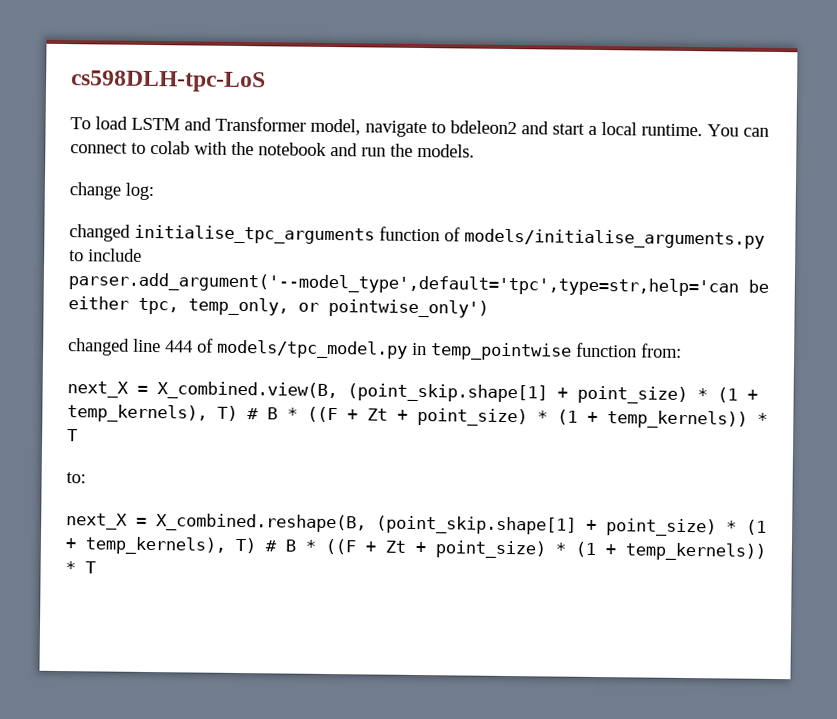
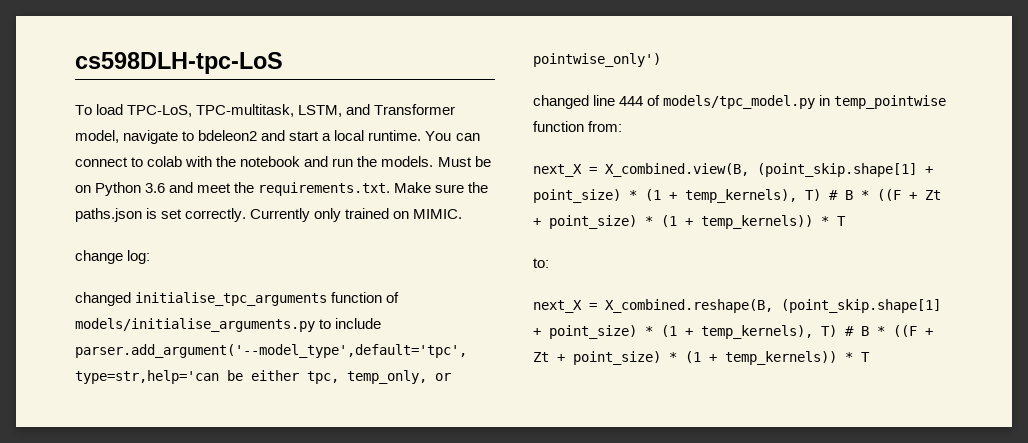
- To load LSTM and Transformer model, navigate to bdeleon2 and start a local runtime.
+ To load TPC-LoS, TPC-multitask, LSTM, and Transformer model, navigate to bdeleon2 and start a local runtime.
+ Must be on Python 3.6 and meet the requirements.txt. Make sure the paths.json is set correctly. Currently only trained on MIMIC.

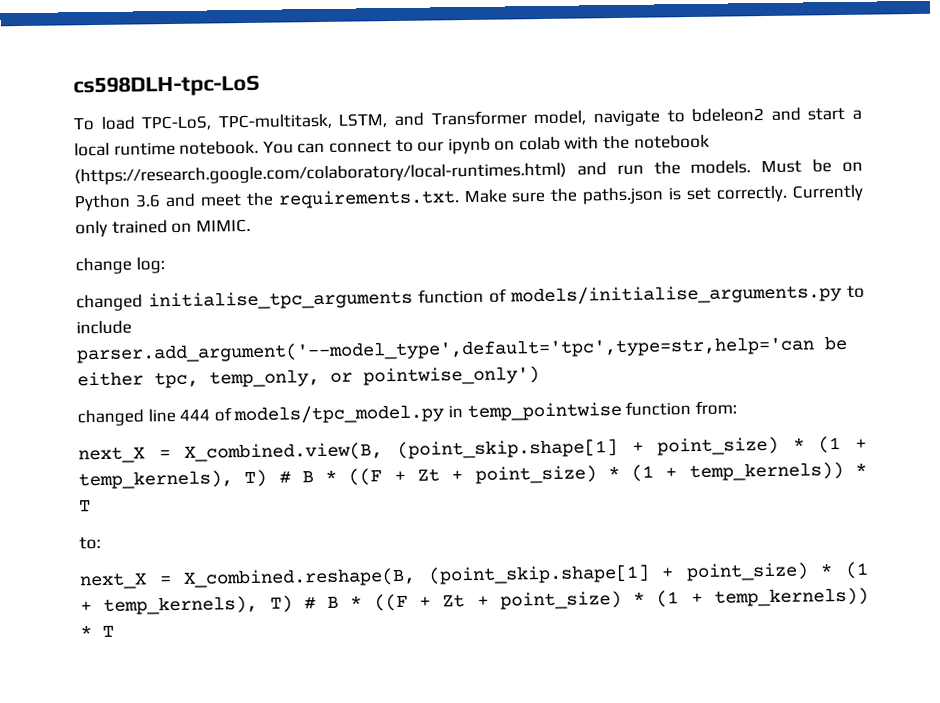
- To load TPC-LoS, TPC-multitask, LSTM, and Transformer model, navigate to bdeleon2 and start a local runtime.
+ To load TPC-LoS, TPC-multitask, LSTM, and Transformer model, navigate to bdeleon2 and start a local runtime notebook.
- You can connect to colab with the notebook and run the models.
+ You can connect to our ipynb on colab with the notebook (https://research.google.com/colaboratory/local-runtimes.html) and run the models.

